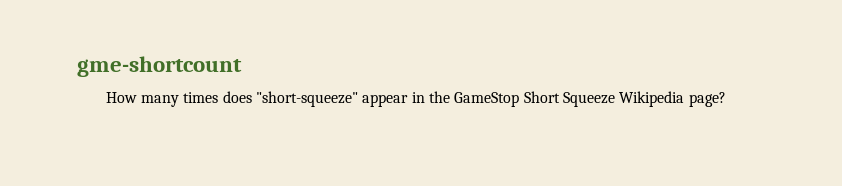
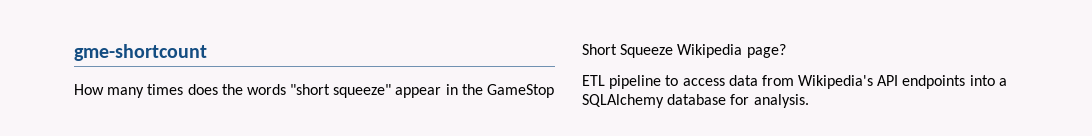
- How many times does "short-squeeze" appear in the GameStop Short Squeeze Wikipedia page?
+ How many times does the words "short squeeze" appear in the GameStop Short Squeeze Wikipedia page?
+ ETL pipeline to access data from Wikipedia's API endpoints into a SQLAlchemy database for analysis.

